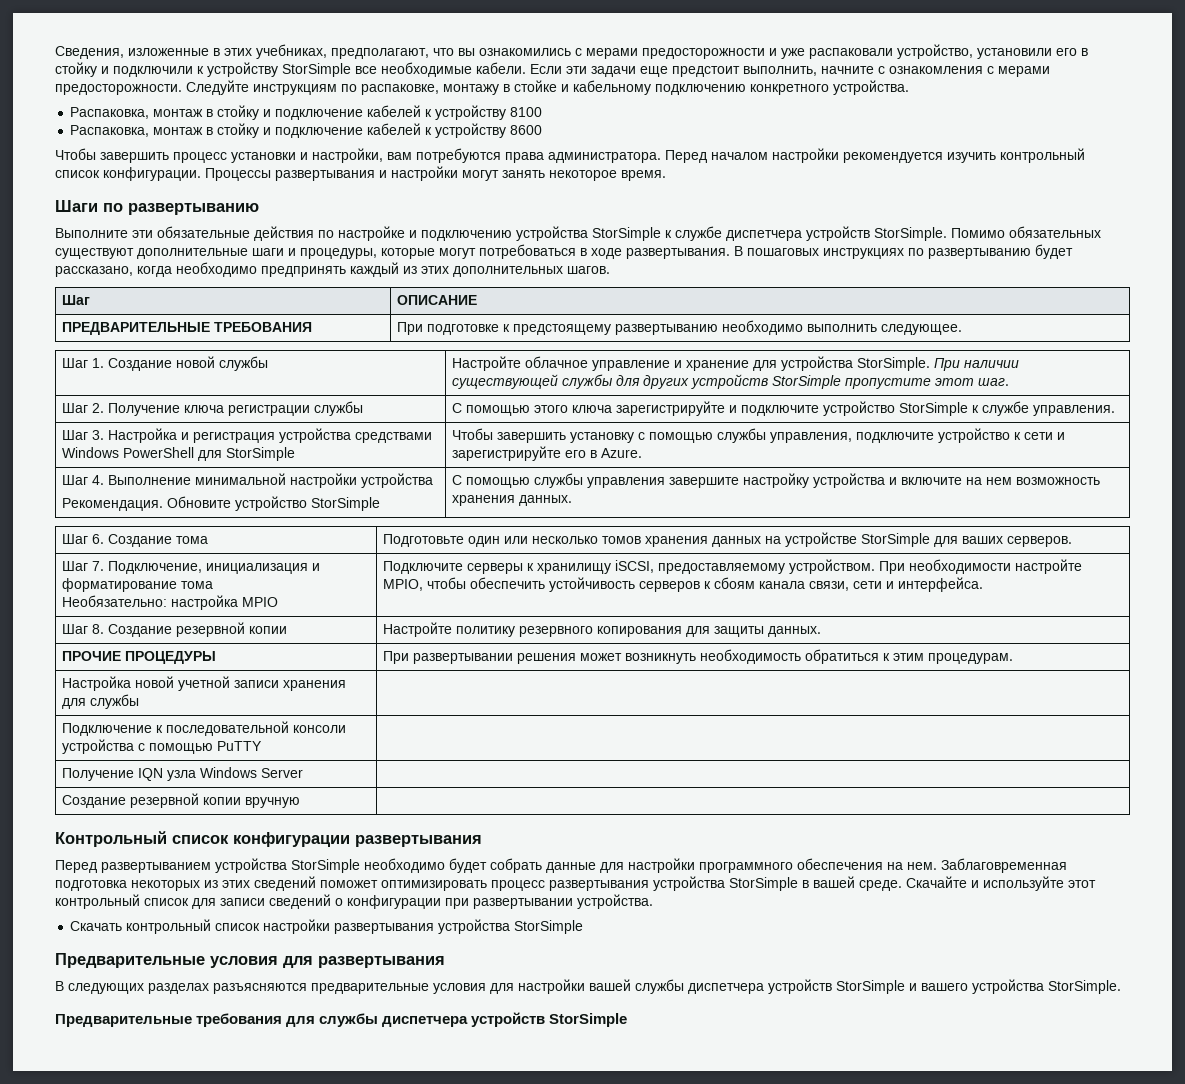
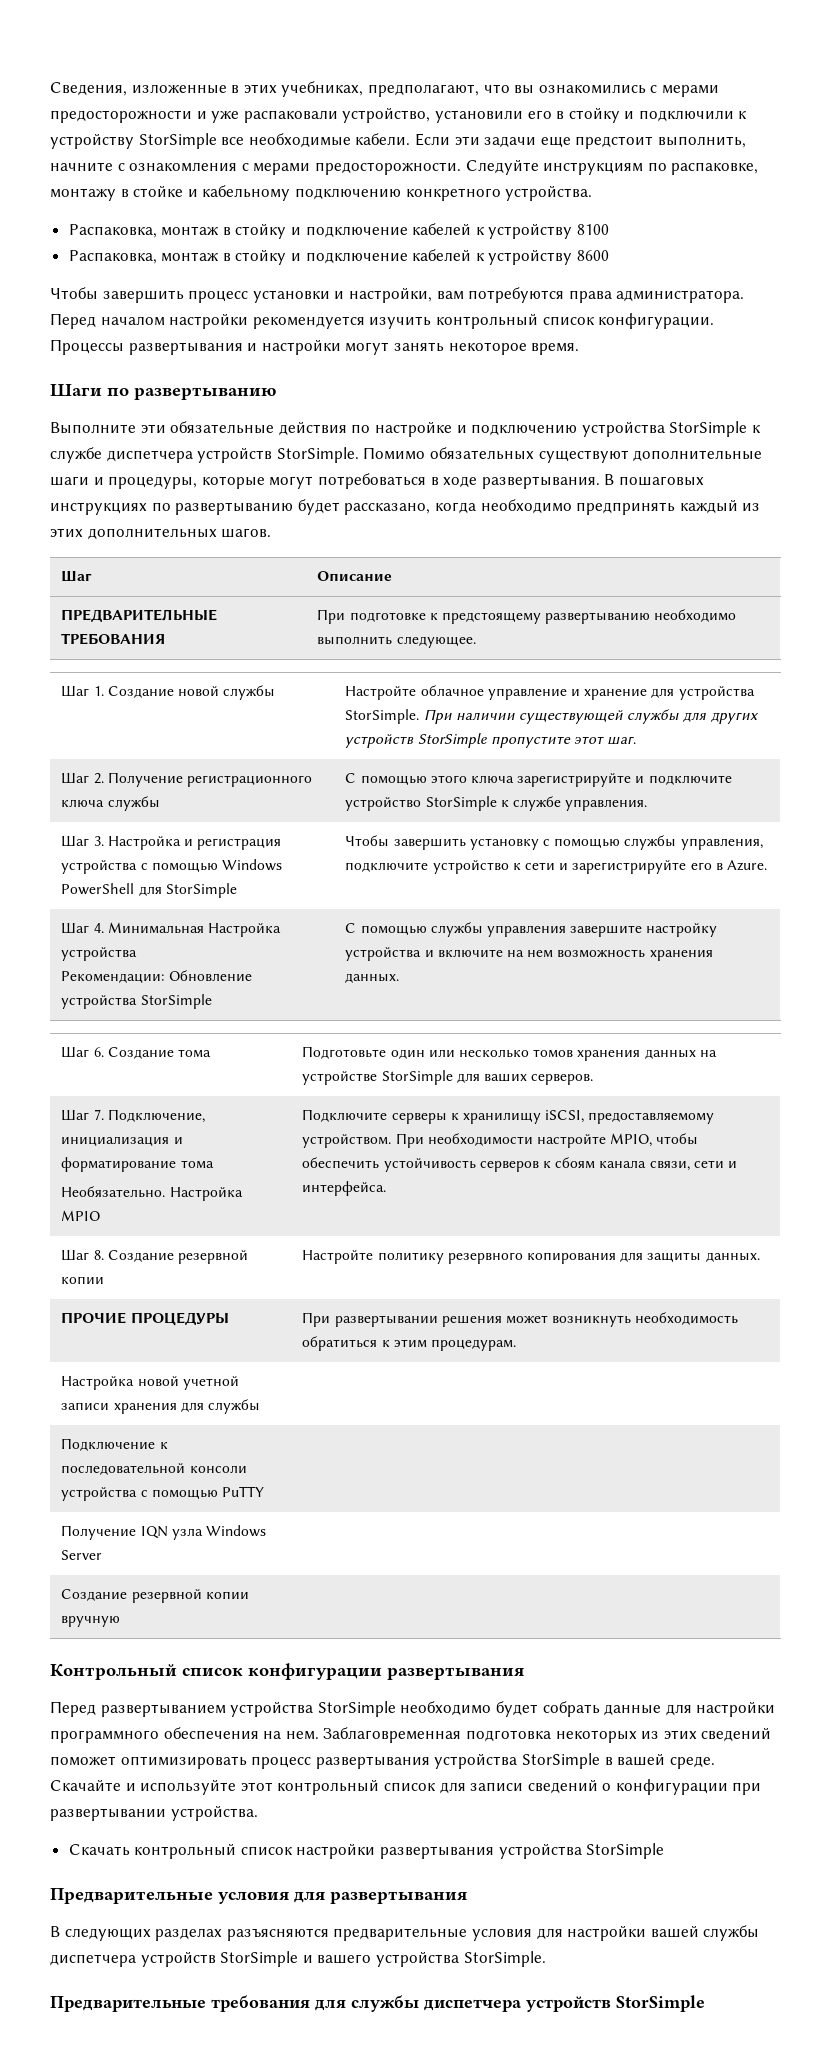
- Шаг | ОПИСАНИЕ
+ Шаг | Описание
- Шаг 2. Получение ключа регистрации службы | С помощью этого ключа зарегистрируйте и подключите устройство StorSimple к службе управления.
+ Шаг 2. Получение регистрационного ключа службы | С помощью этого ключа зарегистрируйте и подключите устройство StorSimple к службе управления.
- Шаг 3. Настройка и регистрация устройства средствами Windows PowerShell для StorSimple | Чтобы завершить установку с помощью службы управления, подключите устройство к сети и зарегистрируйте его в Azure.
+ Шаг 3. Настройка и регистрация устройства с помощью Windows PowerShell для StorSimple | Чтобы завершить установку с помощью службы управления, подключите устройство к сети и зарегистрируйте его в Azure.
- Шаг 4. Выполнение минимальной настройки устройства
- Рекомендация. Обновите устройство StorSimple | С помощью службы управления завершите настройку устройства и включите на нем возможность хранения данных.
+ Шаг 4. Минимальная Настройка устройства
+ Рекомендации: Обновление устройства StorSimple | С помощью службы управления завершите настройку устройства и включите на нем возможность хранения данных.
  Шаг 7. Подключение, инициализация и форматирование тома
- Необязательно: настройка MPIO | Подключите серверы к хранилищу iSCSI, предоставляемому устройством. При необходимости настройте MPIO, чтобы обеспечить устойчивость серверов к сбоям канала связи, сети и интерфейса.
+ Необязательно. Настройка MPIO | Подключите серверы к хранилищу iSCSI, предоставляемому устройством. При необходимости настройте MPIO, чтобы обеспечить устойчивость серверов к сбоям канала связи, сети и интерфейса.

